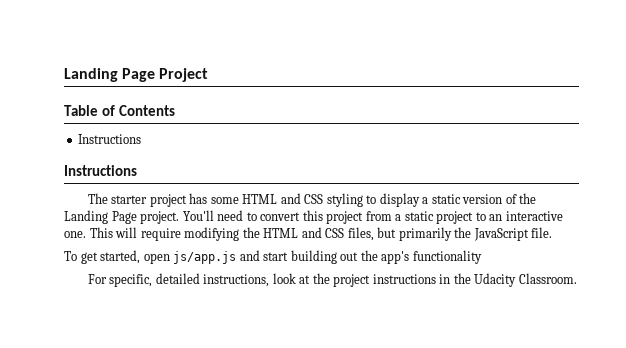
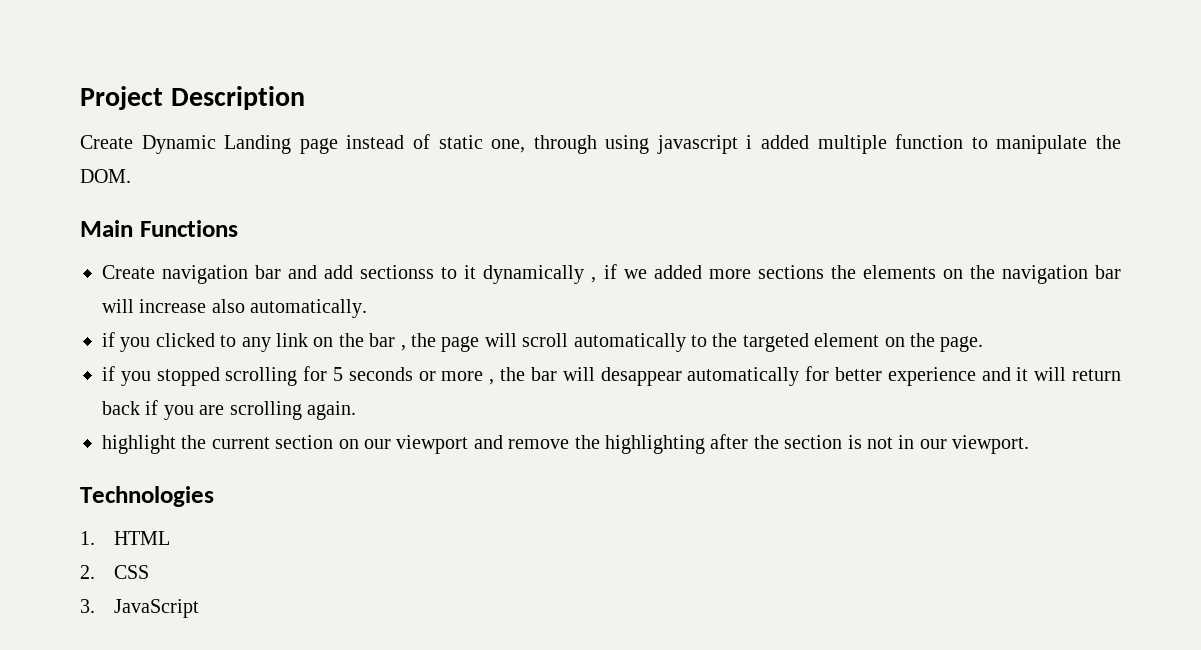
- Landing Page Project
- Table of Contents
- Instructions
- Instructions
- The starter project has some HTML and CSS styling to display a static version of the Landing Page project. You'll need to convert this project from a static project to an interactive one. This will require modifying the HTML and CSS files, but primarily the JavaScript file.
- To get started, open js/app.js and start building out the app's functionality
- For specific, detailed instructions, look at the project instructions in the Udacity Classroom.
+ Project Description
+ Create Dynamic Landing page instead of static one, through using javascript i added multiple function to manipulate the DOM.
+ Main Functions
+ Create navigation bar and add sectionss to it dynamically , if we added more sections the elements on the navigation bar will increase also automatically.
+ if you clicked to any link on the bar , the page will scroll automatically to the targeted element on the page.
+ if you stopped scrolling for 5 seconds or more , the bar will desappear automatically for better experience and it will return back if you are scrolling again.
+ highlight the current section on our viewport and remove the highlighting after the section is not in our viewport.
+ Technologies
+ 1. HTML
+ 2. CSS
+ 3. JavaScript

